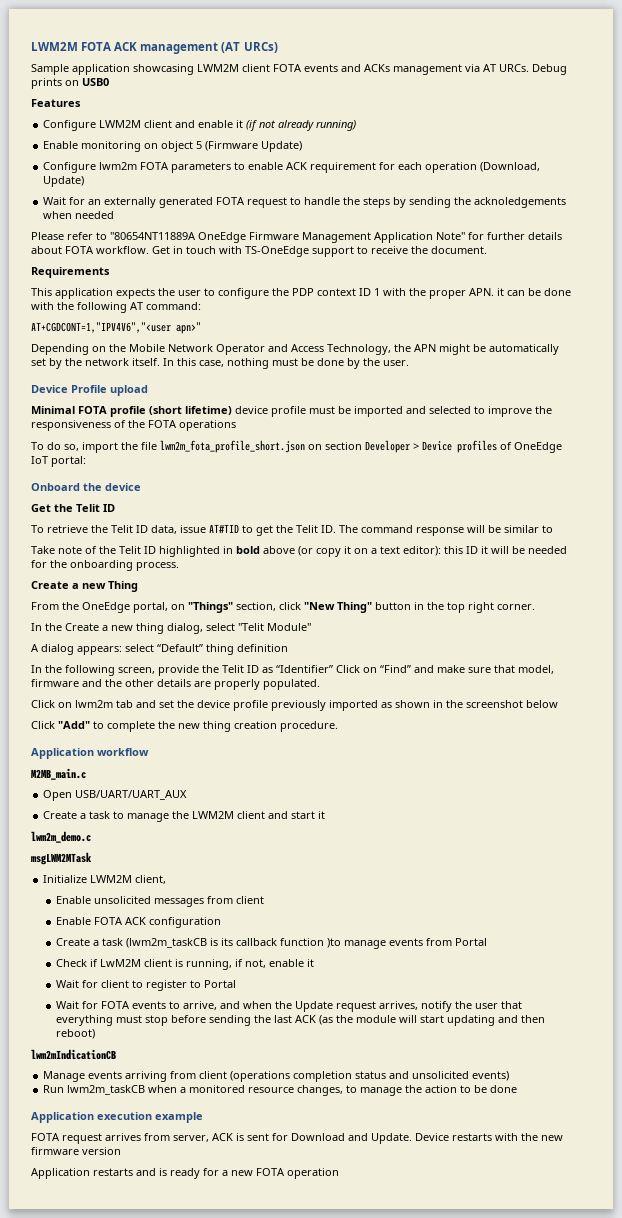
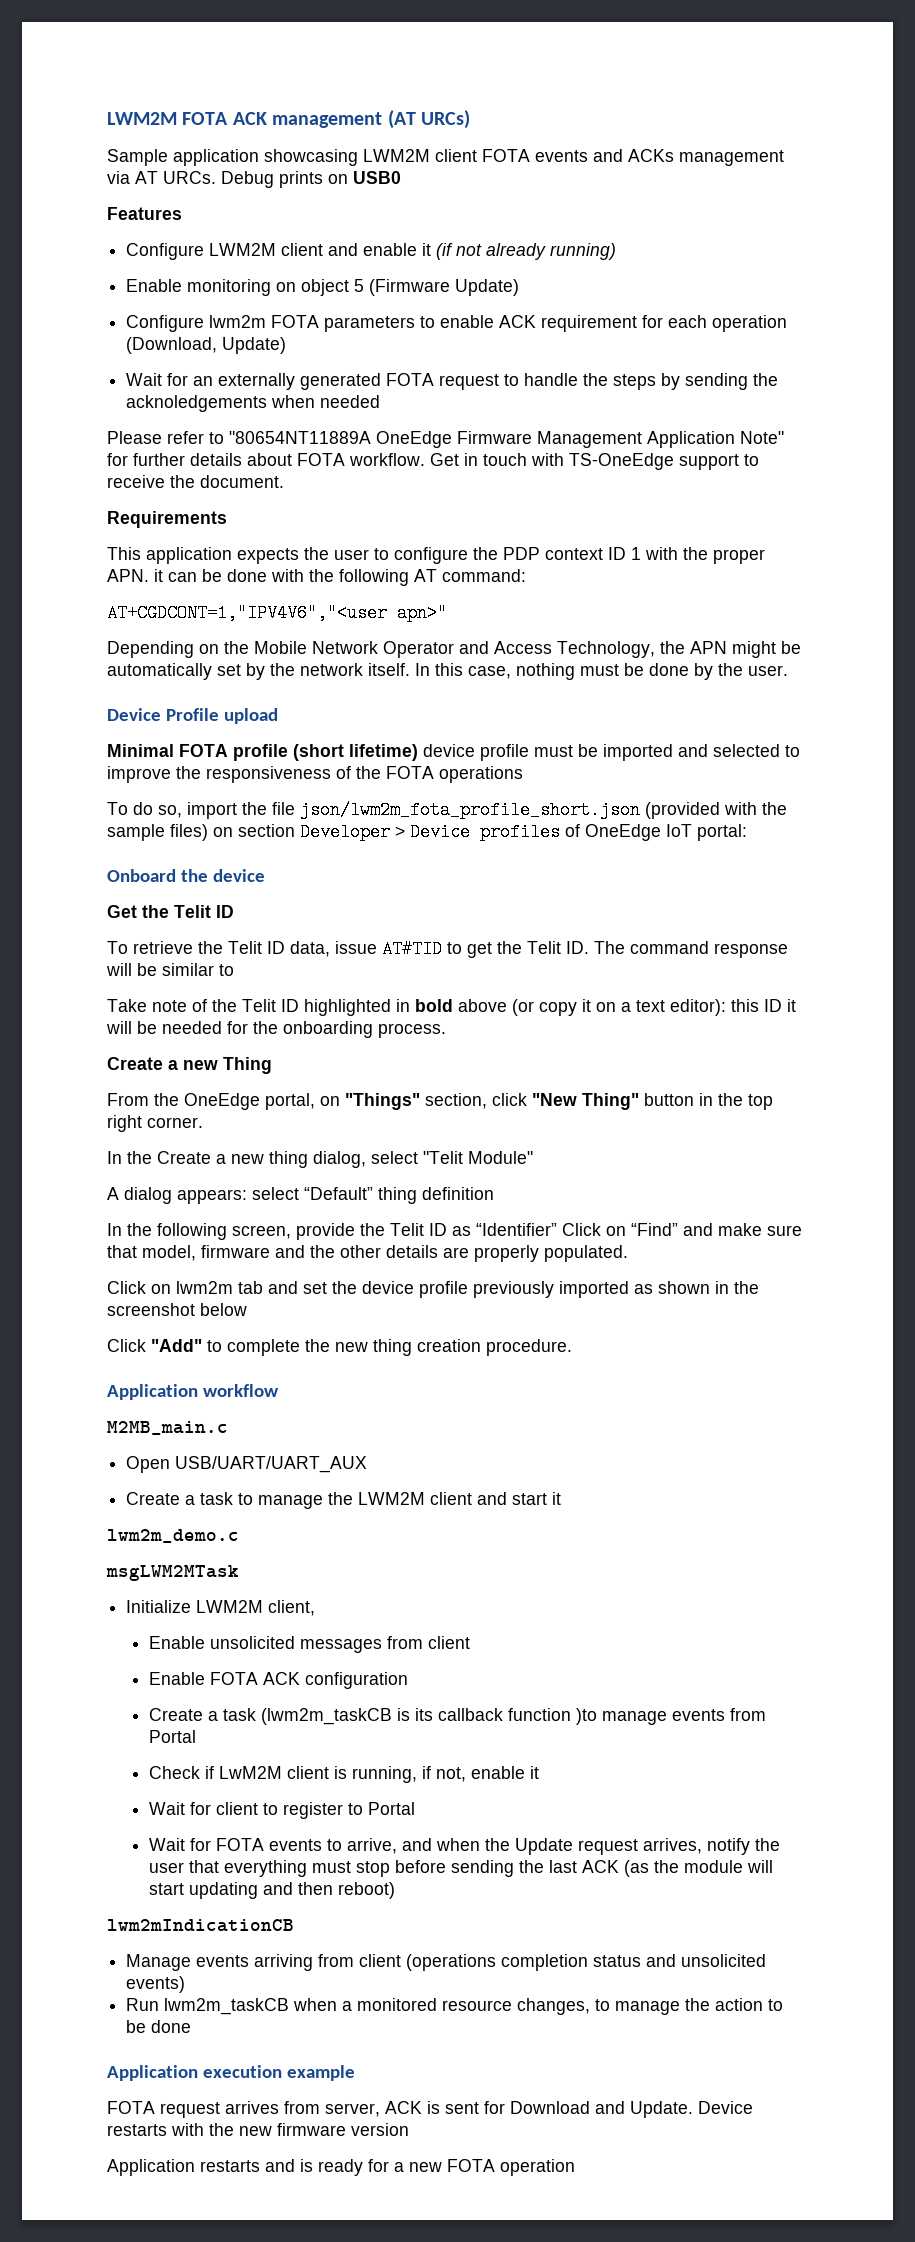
- To do so, import the file lwm2m_fota_profile_short.json on section Developer > Device profiles of OneEdge IoT portal:
+ To do so, import the file json/lwm2m_fota_profile_short.json (provided with the sample files) on section Developer > Device profiles of OneEdge IoT portal:

